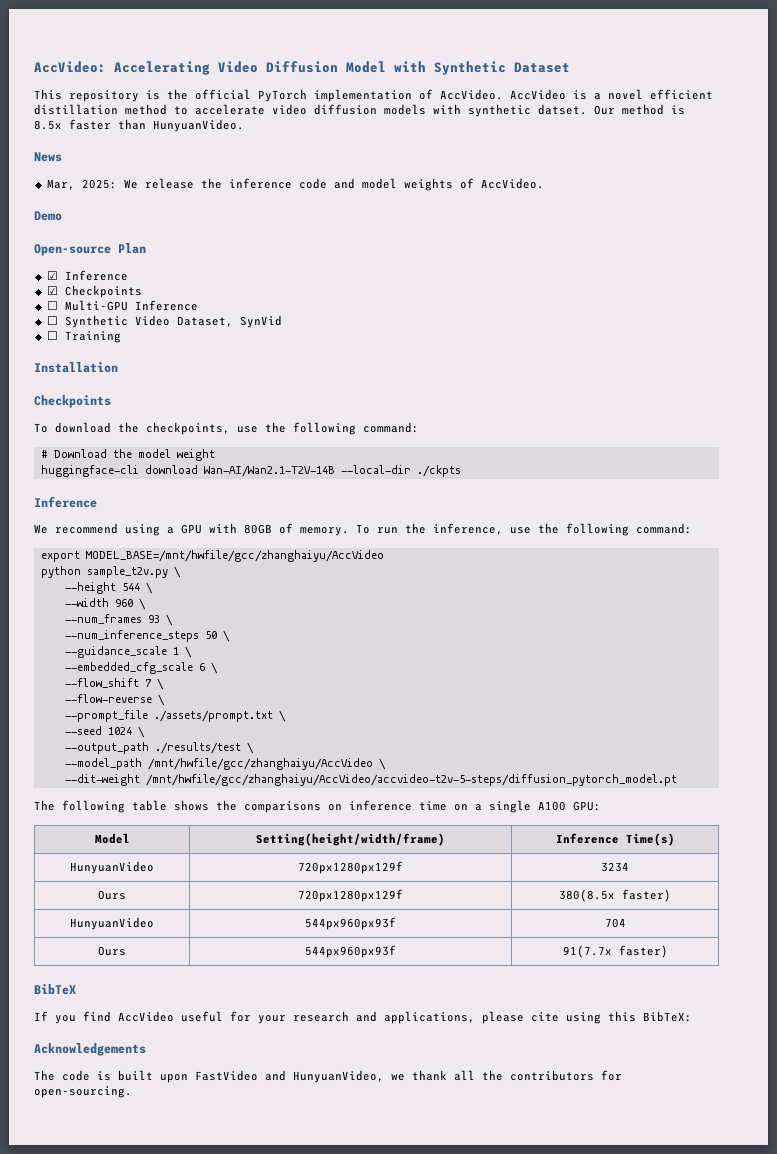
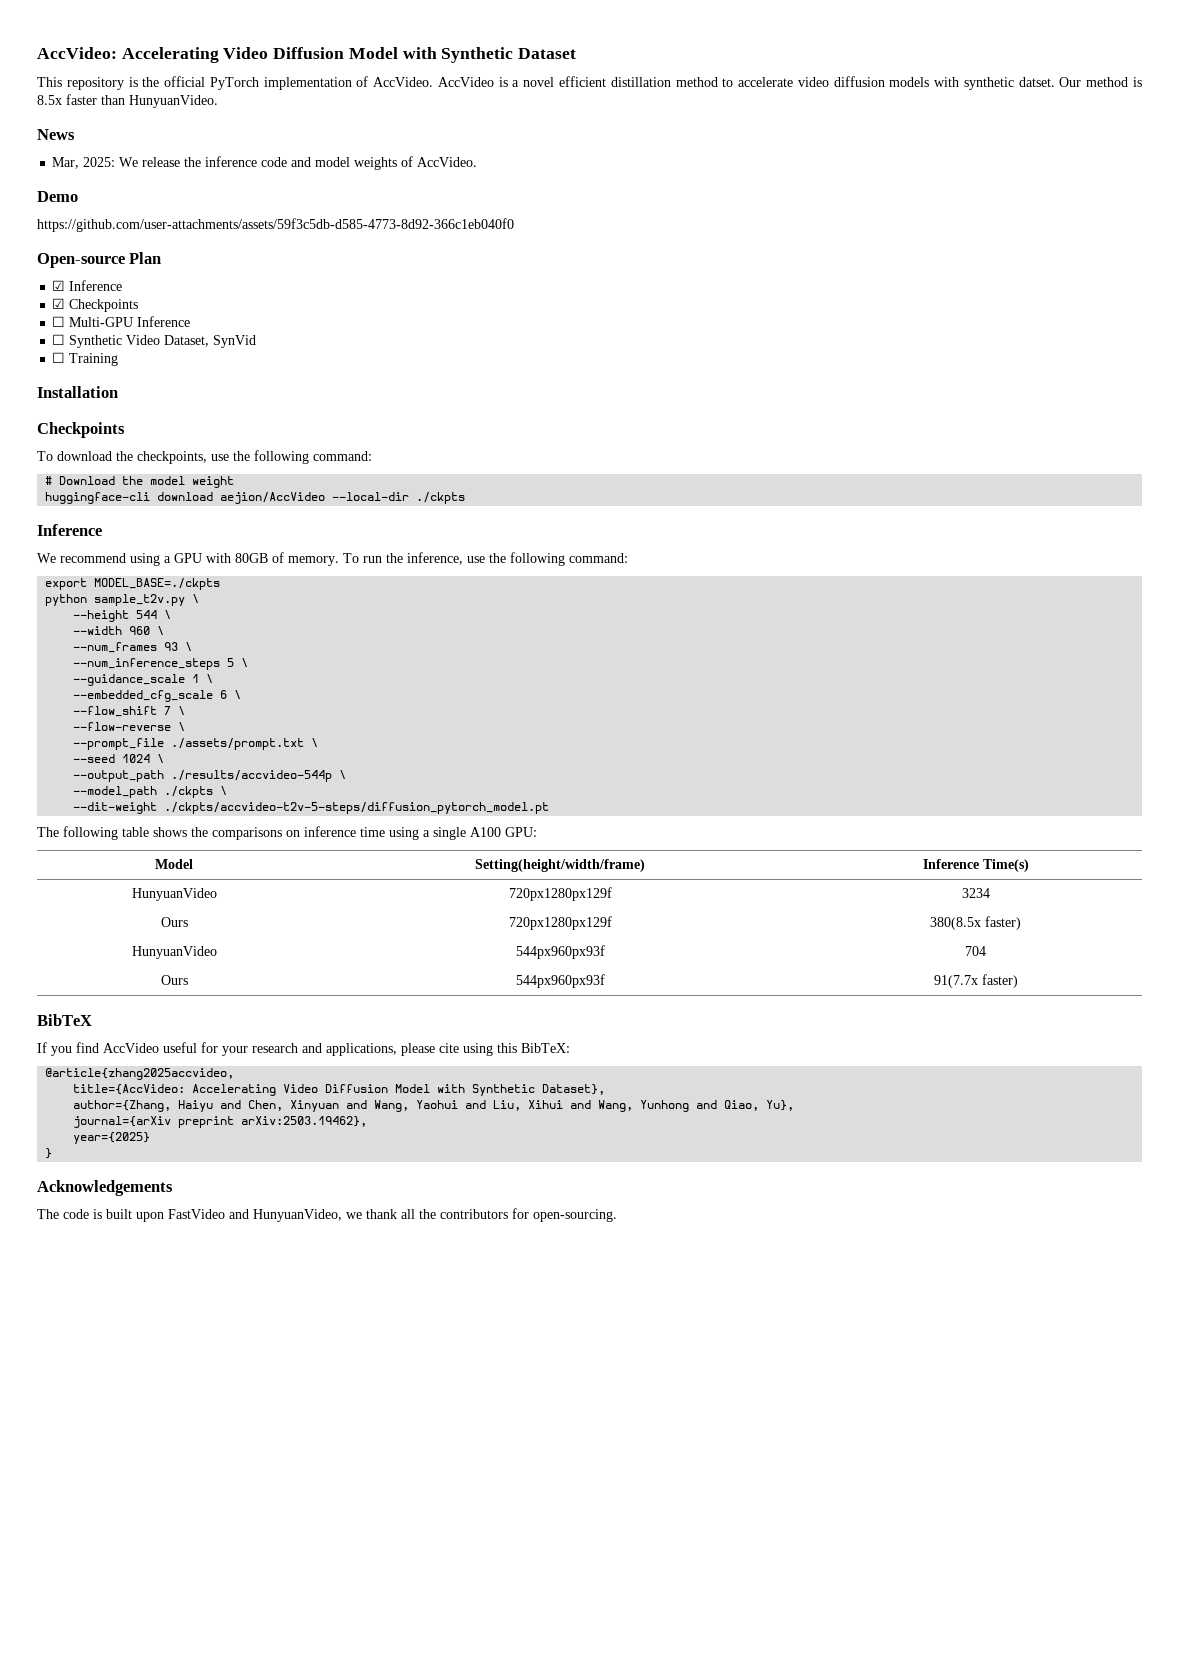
+ https://github.com/user-attachments/assets/59f3c5db-d585-4773-8d92-366c1eb040f0
- huggingface-cli download Wan-AI/Wan2.1-T2V-14B --local-dir ./ckpts
+ huggingface-cli download aejion/AccVideo --local-dir ./ckpts
- export MODEL_BASE=/mnt/hwfile/gcc/zhanghaiyu/AccVideo
+ export MODEL_BASE=./ckpts
- --num_inference_steps 50 \
+ --num_inference_steps 5 \
- --output_path ./results/test \
+ --output_path ./results/accvideo-544p \
- --model_path /mnt/hwfile/gcc/zhanghaiyu/AccVideo \
+ --model_path ./ckpts \
- --dit-weight /mnt/hwfile/gcc/zhanghaiyu/AccVideo/accvideo-t2v-5-steps/diffusion_pytorch_model.pt
+ --dit-weight ./ckpts/accvideo-t2v-5-steps/diffusion_pytorch_model.pt
- The following table shows the comparisons on inference time on a single A100 GPU:
+ The following table shows the comparisons on inference time using a single A100 GPU:
+ @article{zhang2025accvideo,
+ title={AccVideo: Accelerating Video Diffusion Model with Synthetic Dataset},
+ author={Zhang, Haiyu and Chen, Xinyuan and Wang, Yaohui and Liu, Xihui and Wang, Yunhong and Qiao, Yu},
+ journal={arXiv preprint arXiv:2503.19462},
+ year={2025}
+ }

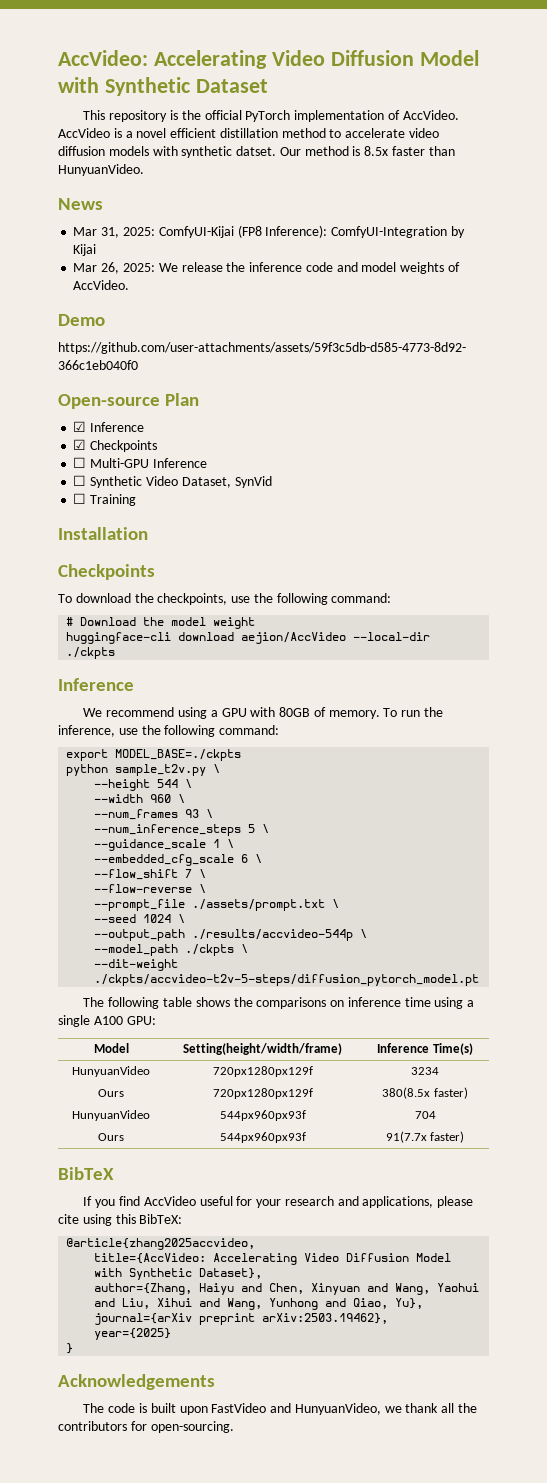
- Mar, 2025: We release the inference code and model weights of AccVideo.
+ Mar 31, 2025: ComfyUI-Kijai (FP8 Inference): ComfyUI-Integration by Kijai
+ Mar 26, 2025: We release the inference code and model weights of AccVideo.

